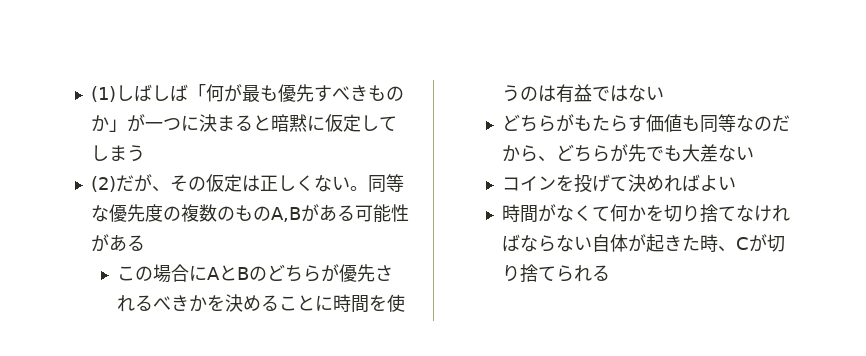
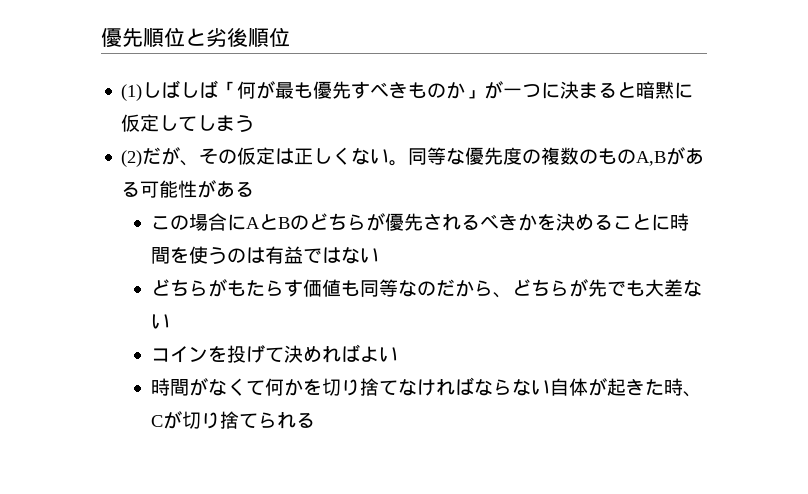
+ 優先順位と劣後順位

